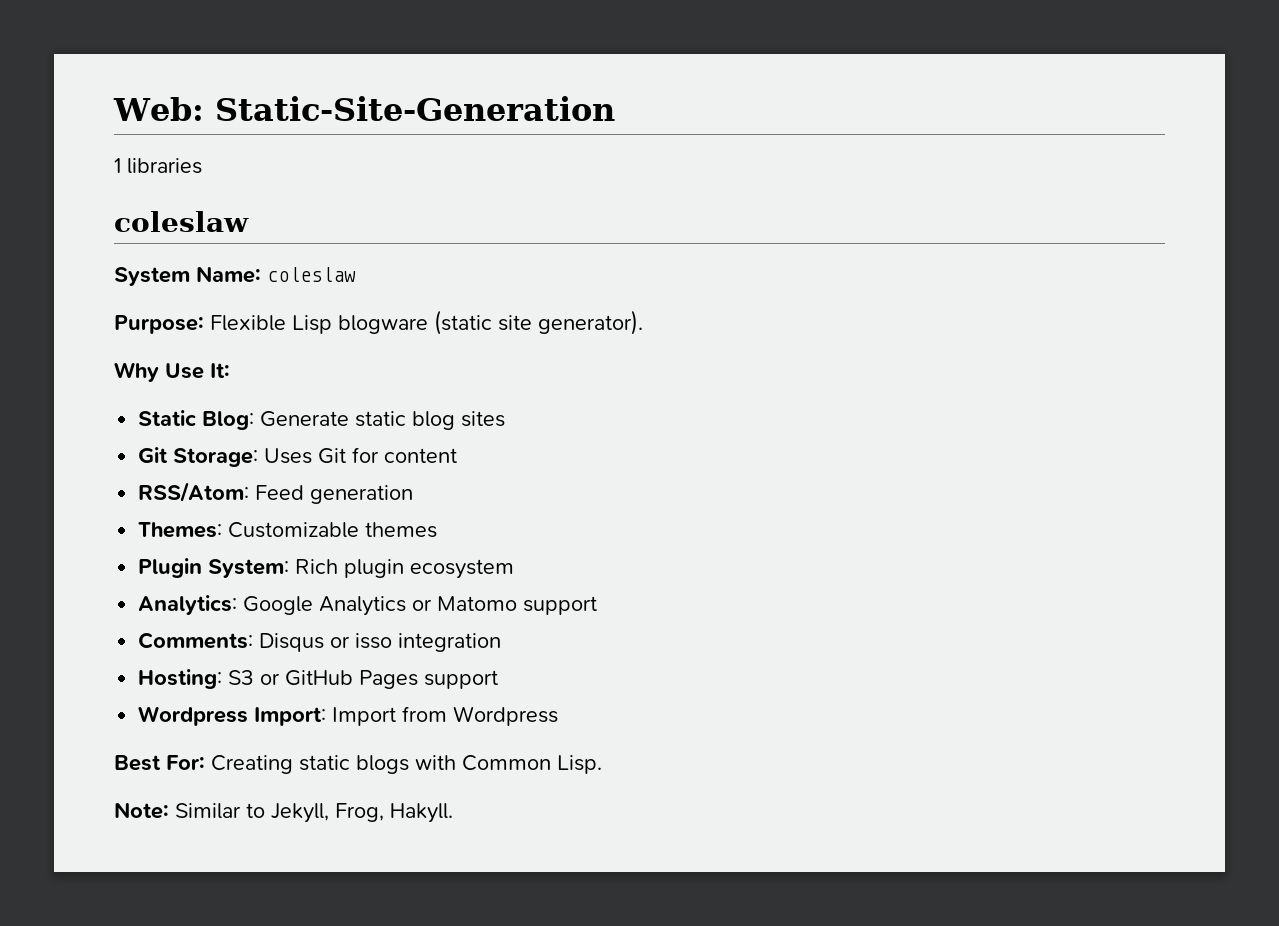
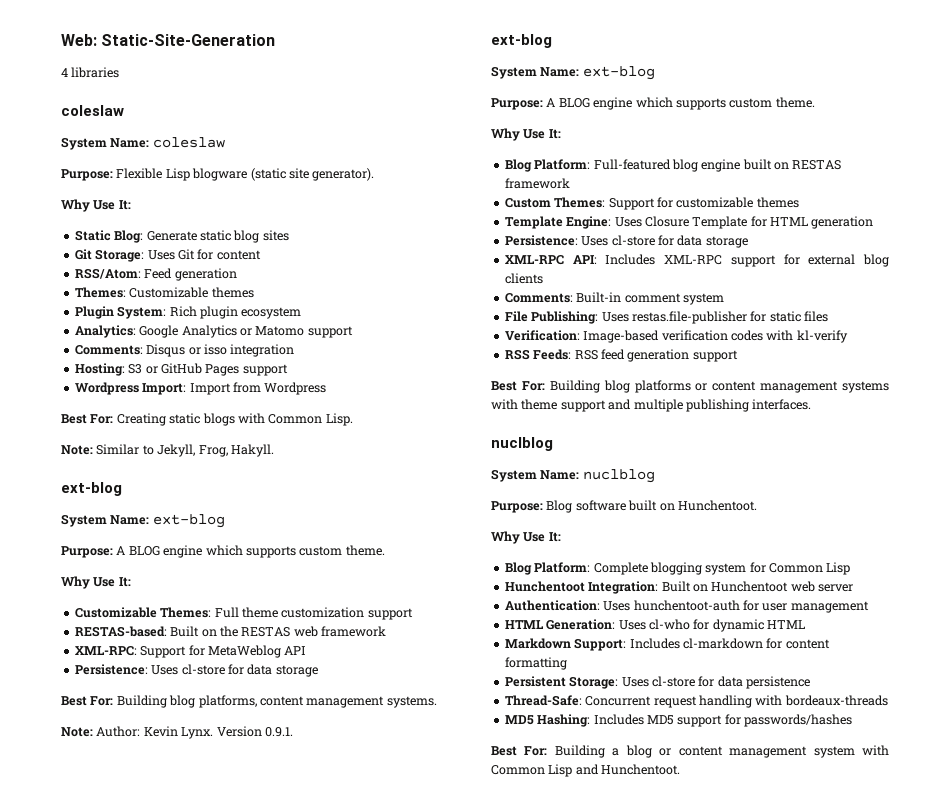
- 1 libraries
+ 4 libraries
  Note: Similar to Jekyll, Frog, Hakyll.
+ ext-blog
+ System Name: ext-blog
+ Purpose: A BLOG engine which supports custom theme.
+ Why Use It:
+ Customizable Themes: Full theme customization support
+ RESTAS-based: Built on the RESTAS web framework
+ XML-RPC: Support for MetaWeblog API
+ Persistence: Uses cl-store for data storage
+ Best For: Building blog platforms, content management systems.
+ Note: Author: Kevin Lynx. Version 0.9.1.
+ ext-blog
+ System Name: ext-blog
+ Purpose: A BLOG engine which supports custom theme.
+ Why Use It:
+ Blog Platform: Full-featured blog engine built on RESTAS framework
+ Custom Themes: Support for customizable themes
+ Template Engine: Uses Closure Template for HTML generation
+ Persistence: Uses cl-store for data storage
+ XML-RPC API: Includes XML-RPC support for external blog clients
+ Comments: Built-in comment system
+ File Publishing: Uses restas.file-publisher for static files
+ Verification: Image-based verification codes with kl-verify
+ RSS Feeds: RSS feed generation support
+ Best For: Building blog platforms or content management systems with theme support and multiple publishing interfaces.
+ nuclblog
+ System Name: nuclblog
+ Purpose: Blog software built on Hunchentoot.
+ Why Use It:
+ Blog Platform: Complete blogging system for Common Lisp
+ Hunchentoot Integration: Built on Hunchentoot web server
+ Authentication: Uses hunchentoot-auth for user management
+ HTML Generation: Uses cl-who for dynamic HTML
+ Markdown Support: Includes cl-markdown for content formatting
+ Persistent Storage: Uses cl-store for data persistence
+ Thread-Safe: Concurrent request handling with bordeaux-threads
+ MD5 Hashing: Includes MD5 support for passwords/hashes
+ Best For: Building a blog or content management system with Common Lisp and Hunchentoot.

